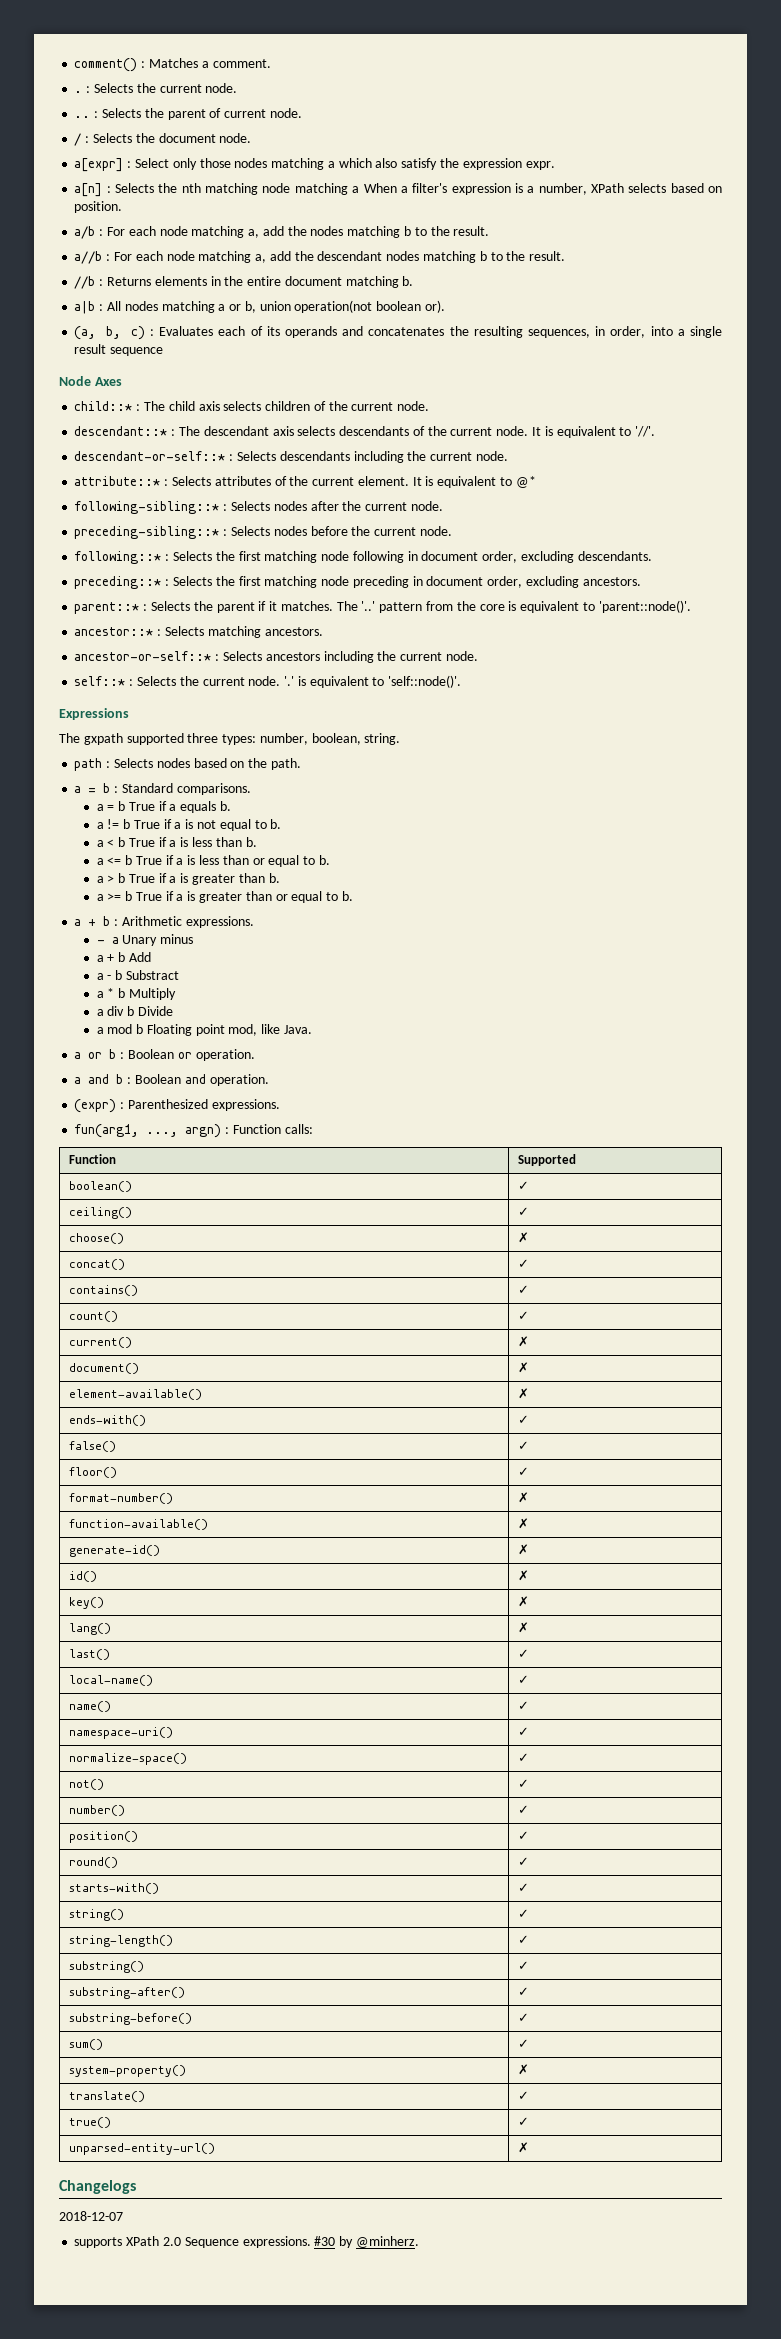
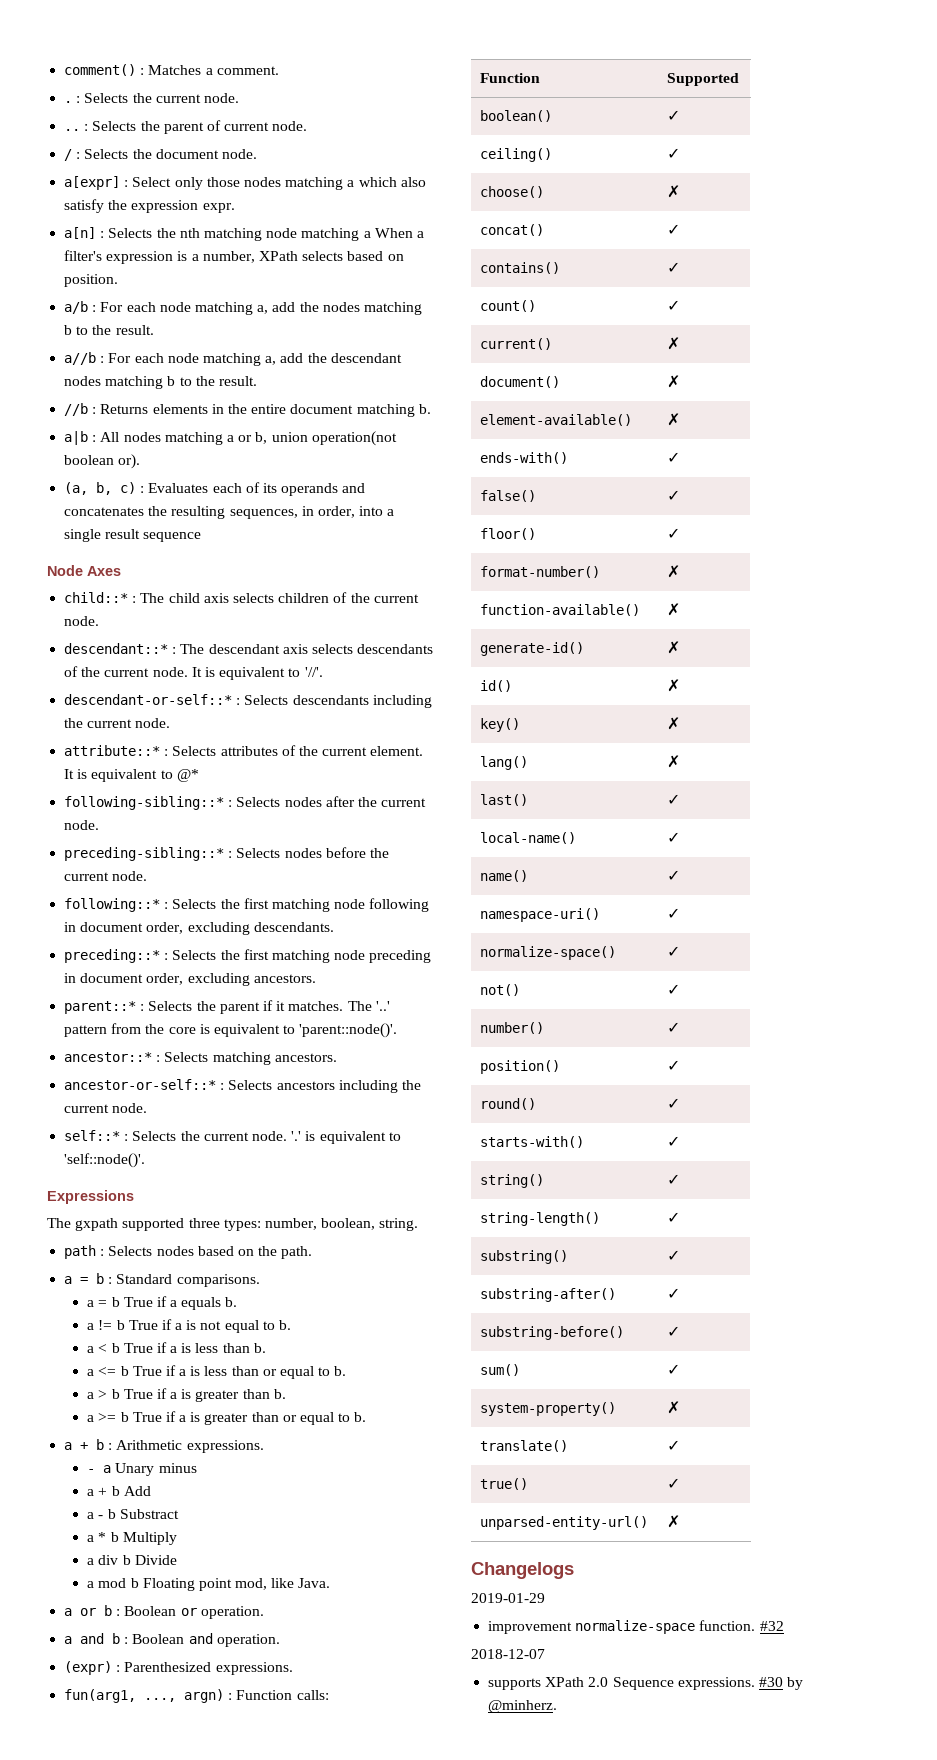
+ 2019-01-29
+ improvement normalize-space function. #32

